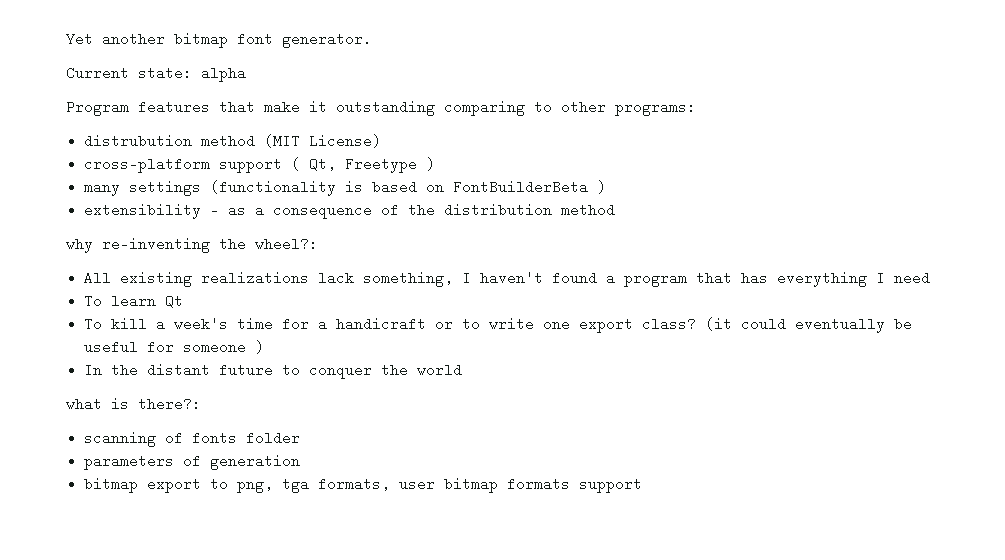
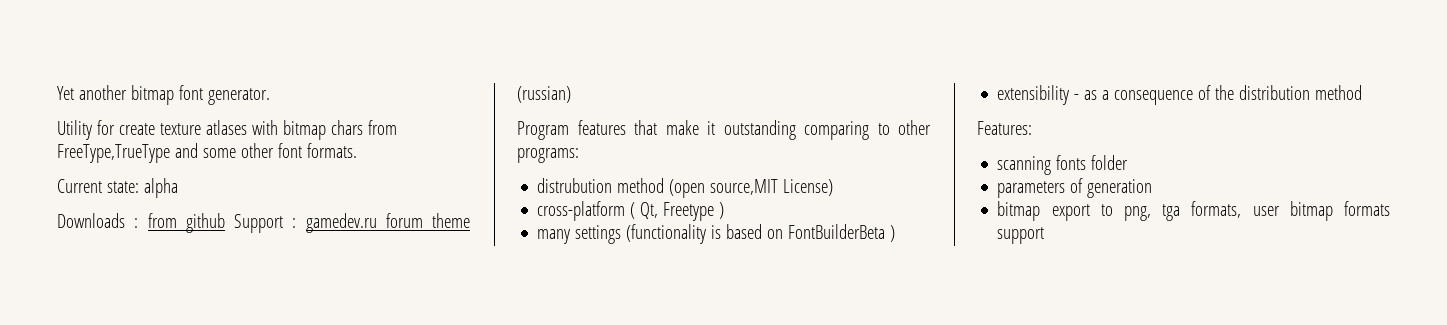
+ Utility for create texture atlases with bitmap chars from FreeType,TrueType and some other font formats.
  Current state: alpha
+ Downloads : from github Support : gamedev.ru forum theme (russian)
- distrubution method (MIT License)
+ distrubution method (open source,MIT License)
- cross-platform support ( Qt, Freetype )
+ cross-platform ( Qt, Freetype )
- why re-inventing the wheel?:
- All existing realizations lack something, I haven't found a program that has everything I need
- To learn Qt
- To kill a week's time for a handicraft or to write one export class? (it could eventually be useful for someone )
- In the distant future to conquer the world
- what is there?:
+ Features:
- scanning of fonts folder
+ scanning fonts folder

